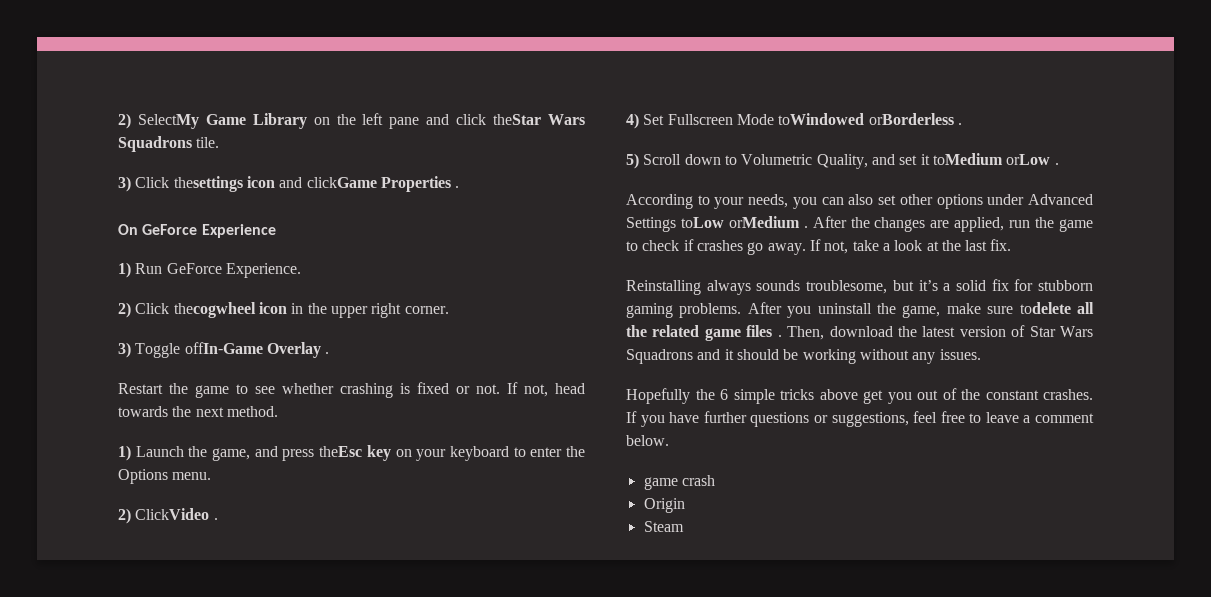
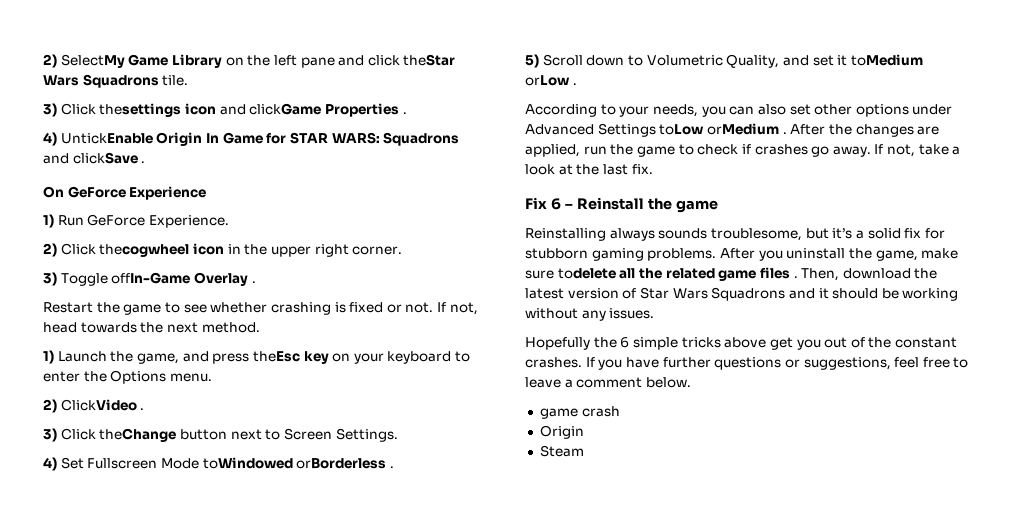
+ 4) UntickEnable Origin In Game for STAR WARS: Squadrons and clickSave .
+ 3) Click theChange button next to Screen Settings.
+ Fix 6 – Reinstall the game

